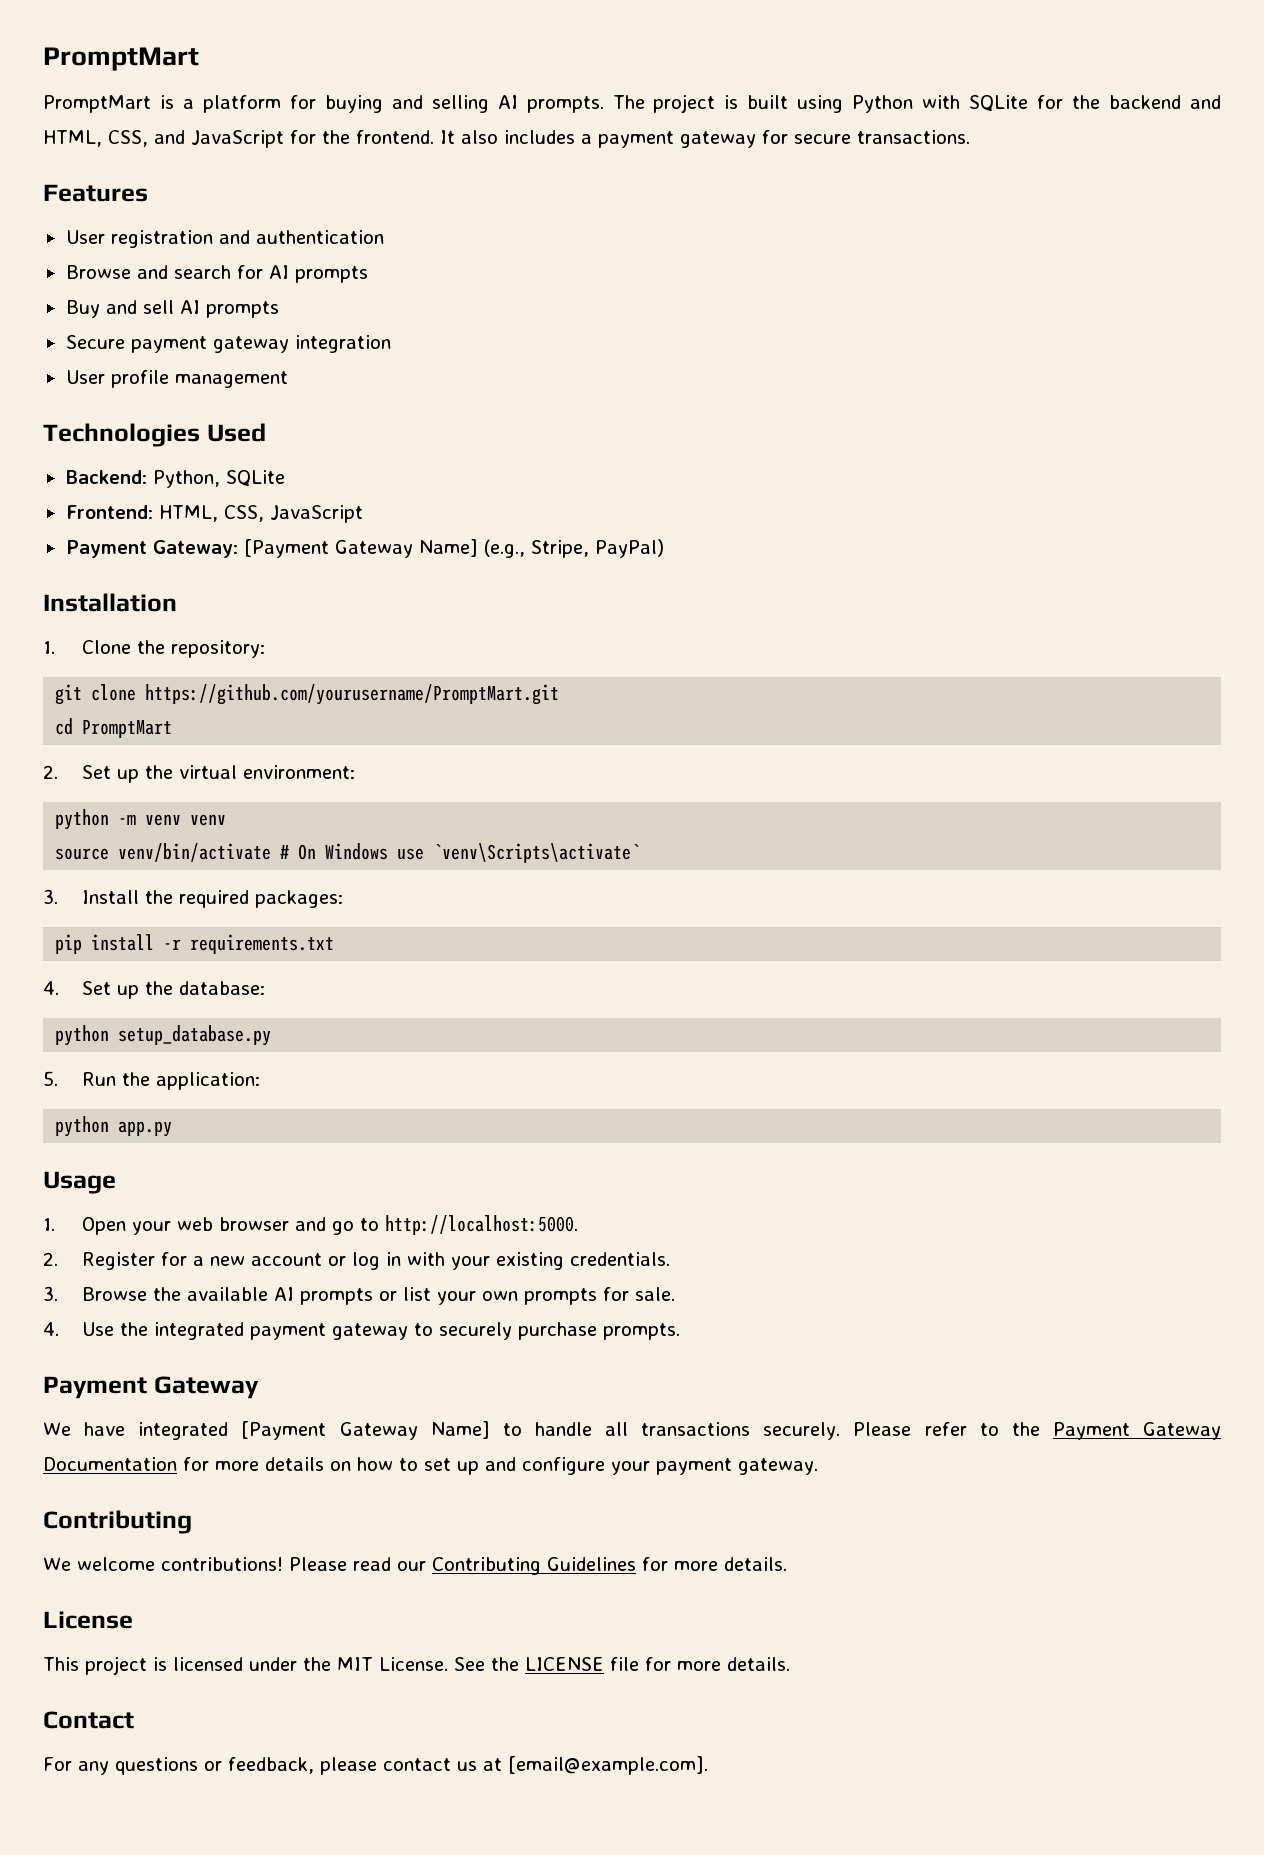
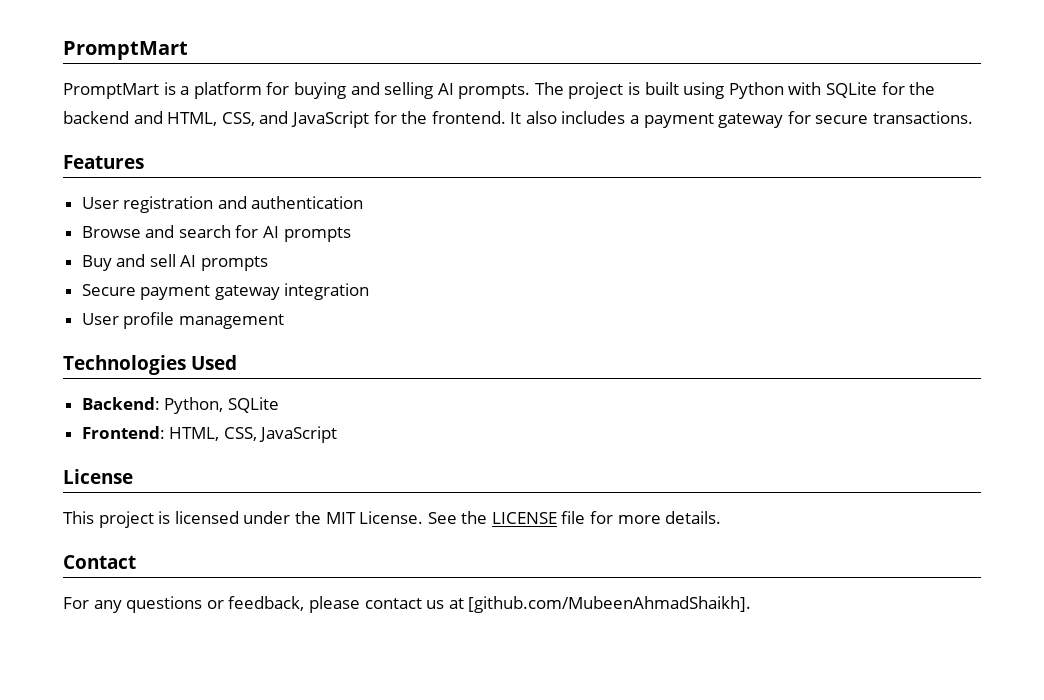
- Payment Gateway: [Payment Gateway Name] (e.g., Stripe, PayPal)
- Installation
- 1. Clone the repository:
- git clone https://github.com/yourusername/PromptMart.git
- cd PromptMart
- 2. Set up the virtual environment:
- python -m venv venv
- source venv/bin/activate # On Windows use `venv\Scripts\activate`
- 3. Install the required packages:
- pip install -r requirements.txt
- 4. Set up the database:
- python setup_database.py
- 5. Run the application:
- python app.py
- Usage
- 1. Open your web browser and go to http://localhost:5000.
- 2. Register for a new account or log in with your existing credentials.
- 3. Browse the available AI prompts or list your own prompts for sale.
- 4. Use the integrated payment gateway to securely purchase prompts.
- Payment Gateway
- We have integrated [Payment Gateway Name] to handle all transactions securely. Please refer to the Payment Gateway Documentation for more details on how to set up and configure your payment gateway.
- Contributing
- We welcome contributions! Please read our Contributing Guidelines for more details.
- For any questions or feedback, please contact us at [email@example.com].
+ For any questions or feedback, please contact us at [github.com/MubeenAhmadShaikh].

